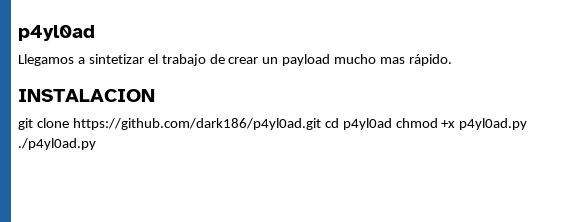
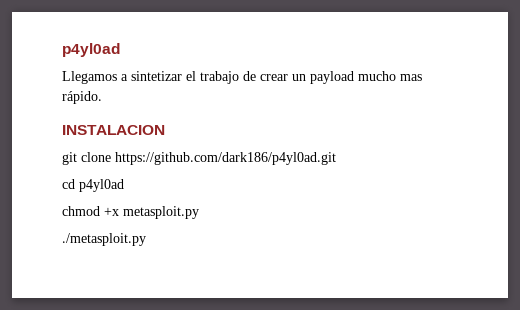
- git clone https://github.com/dark186/p4yl0ad.git cd p4yl0ad chmod +x p4yl0ad.py ./p4yl0ad.py
+ git clone https://github.com/dark186/p4yl0ad.git
+ cd p4yl0ad
+ chmod +x metasploit.py
+ ./metasploit.py

